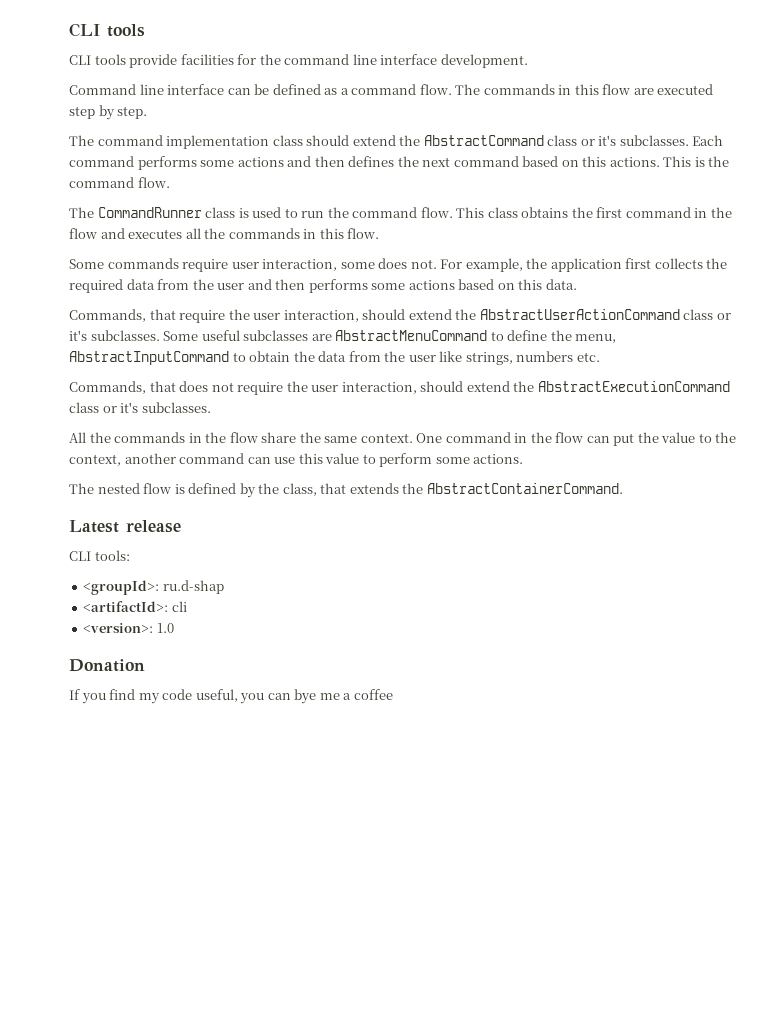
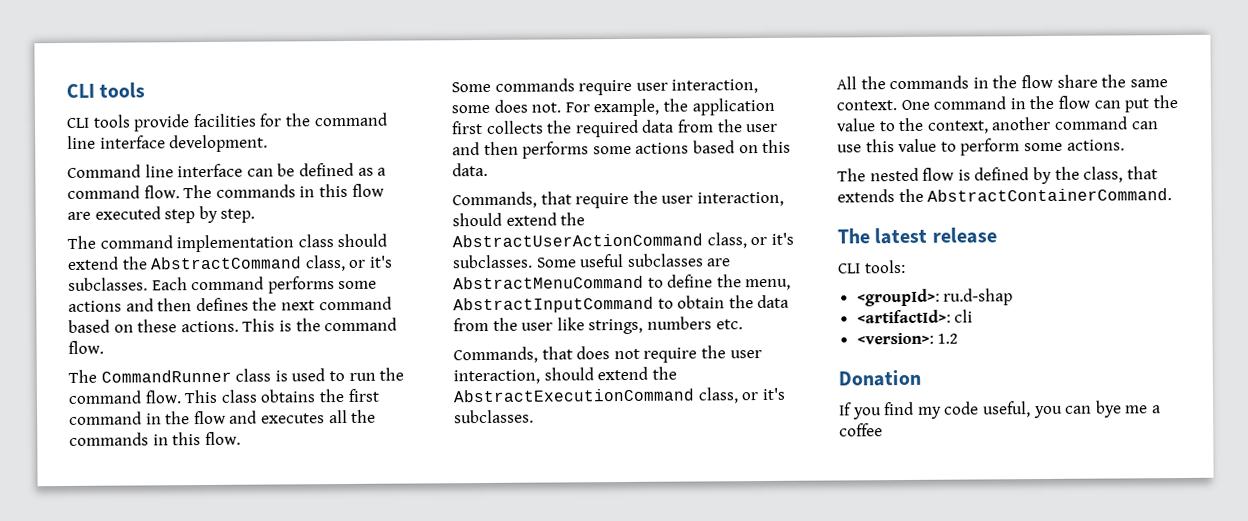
- The command implementation class should extend the AbstractCommand class or it's subclasses.
+ The command implementation class should extend the AbstractCommand class, or it's subclasses.
- Each command performs some actions and then defines the next command based on this actions.
+ Each command performs some actions and then defines the next command based on these actions.
- Commands, that require the user interaction, should extend the AbstractUserActionCommand class or it's subclasses.
+ Commands, that require the user interaction, should extend the AbstractUserActionCommand class, or it's subclasses.
- Commands, that does not require the user interaction, should extend the AbstractExecutionCommand class or it's subclasses.
+ Commands, that does not require the user interaction, should extend the AbstractExecutionCommand class, or it's subclasses.
- Latest release
+ The latest release
- <version>: 1.0
+ <version>: 1.2

